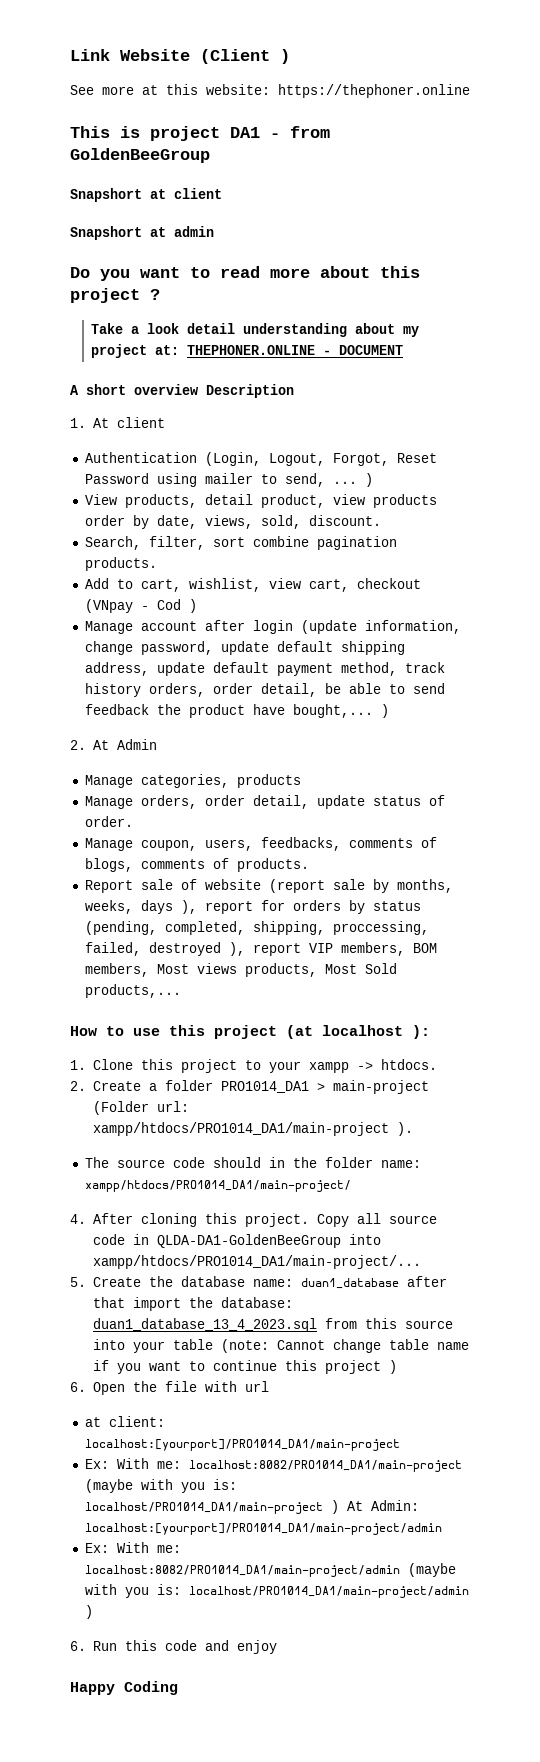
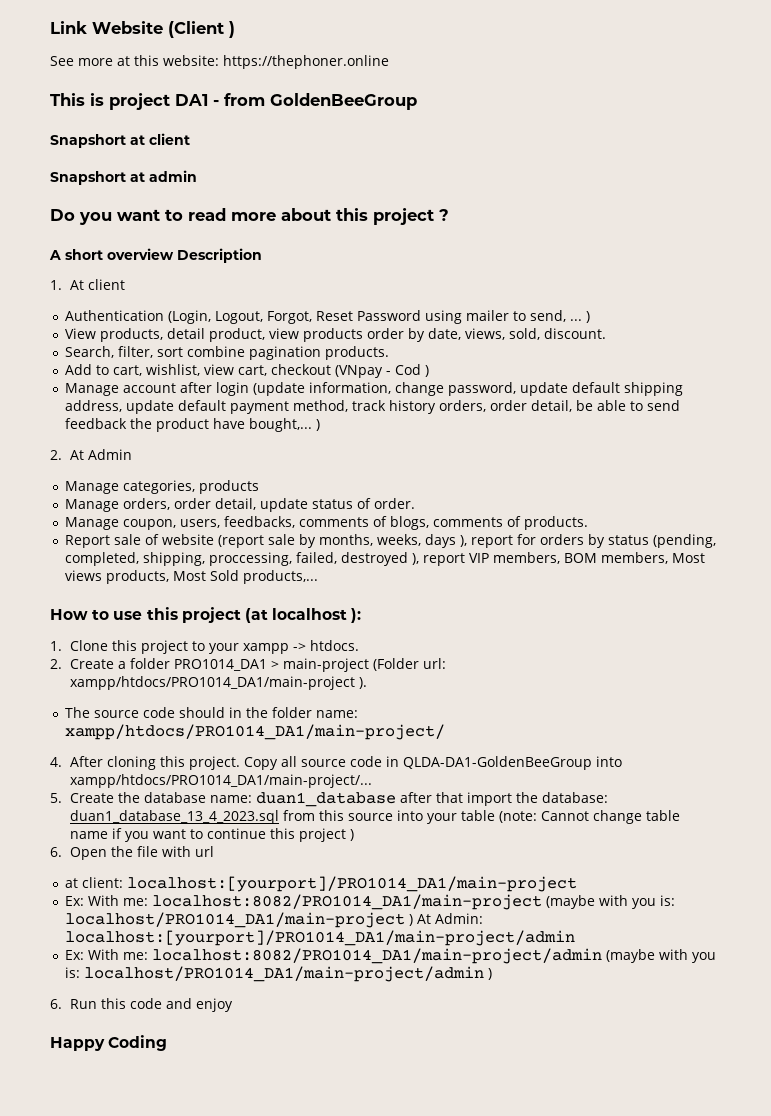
- Take a look detail understanding about my project at: THEPHONER.ONLINE - DOCUMENT

